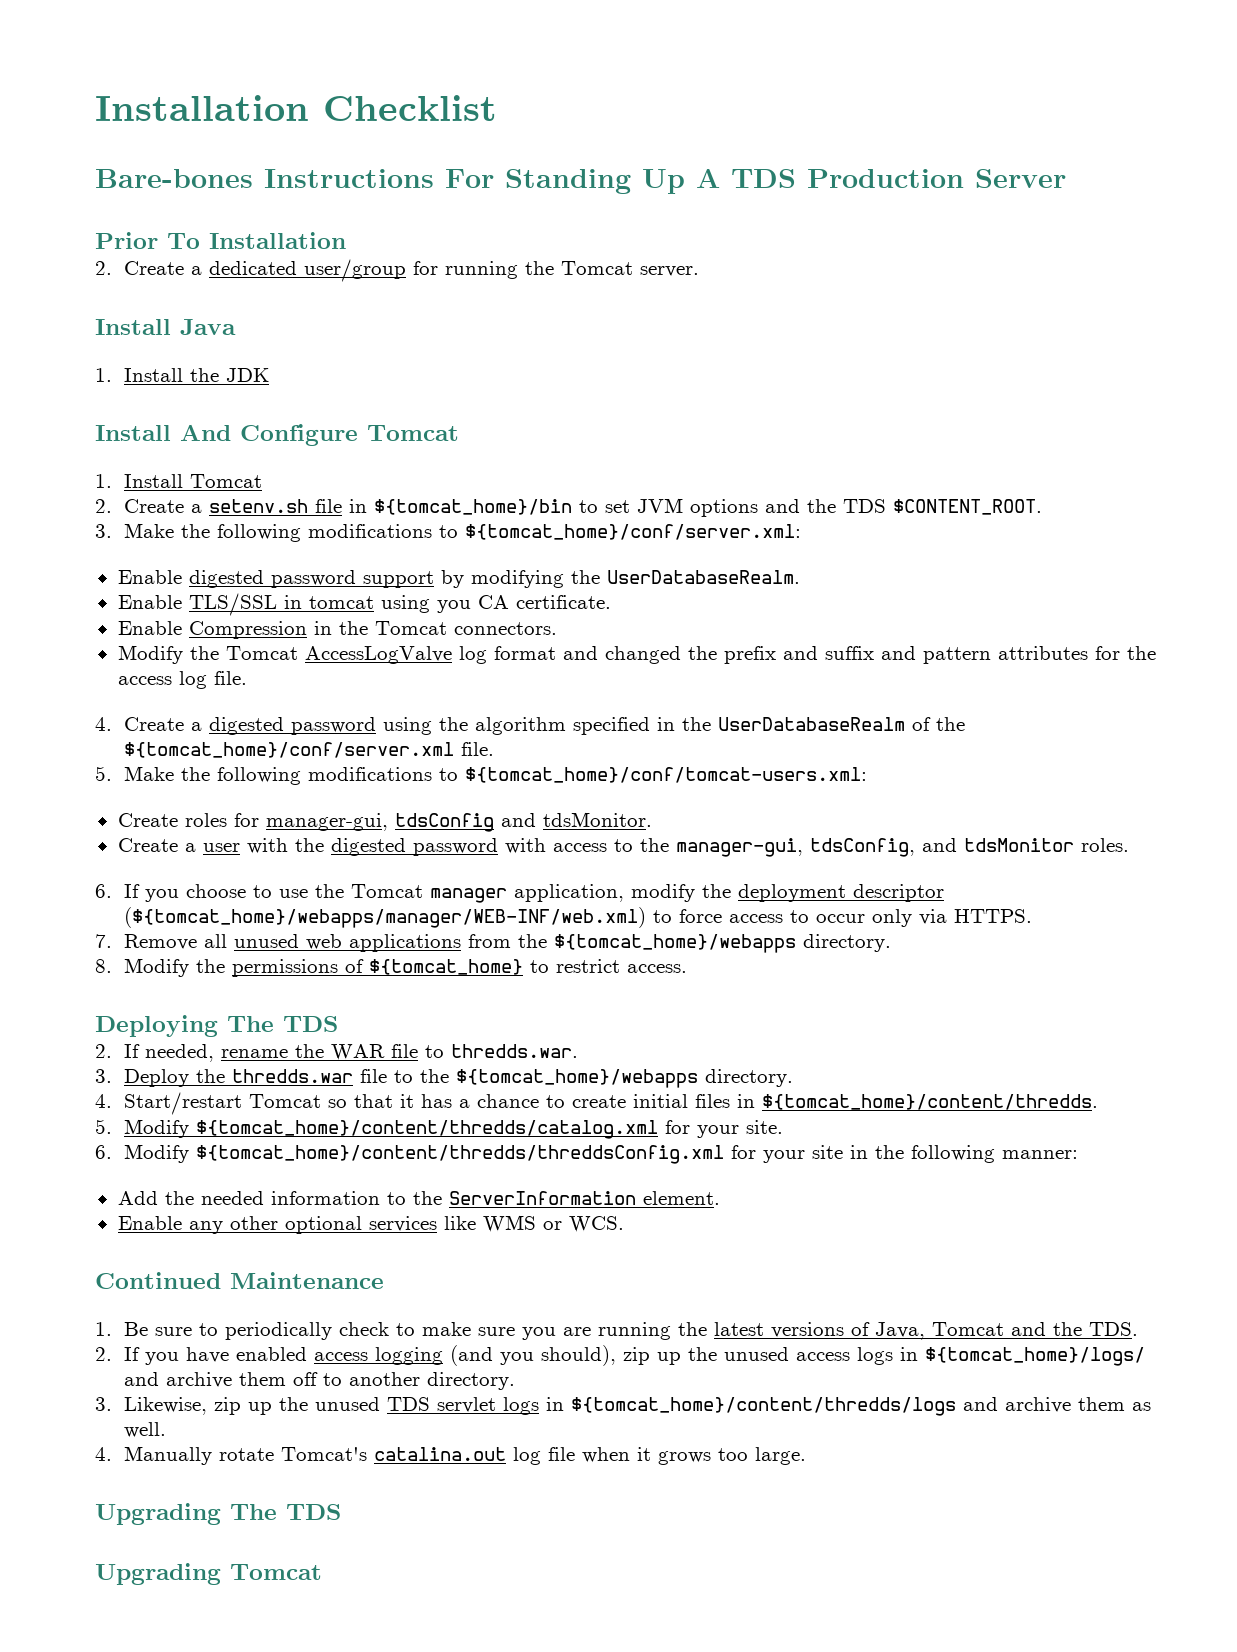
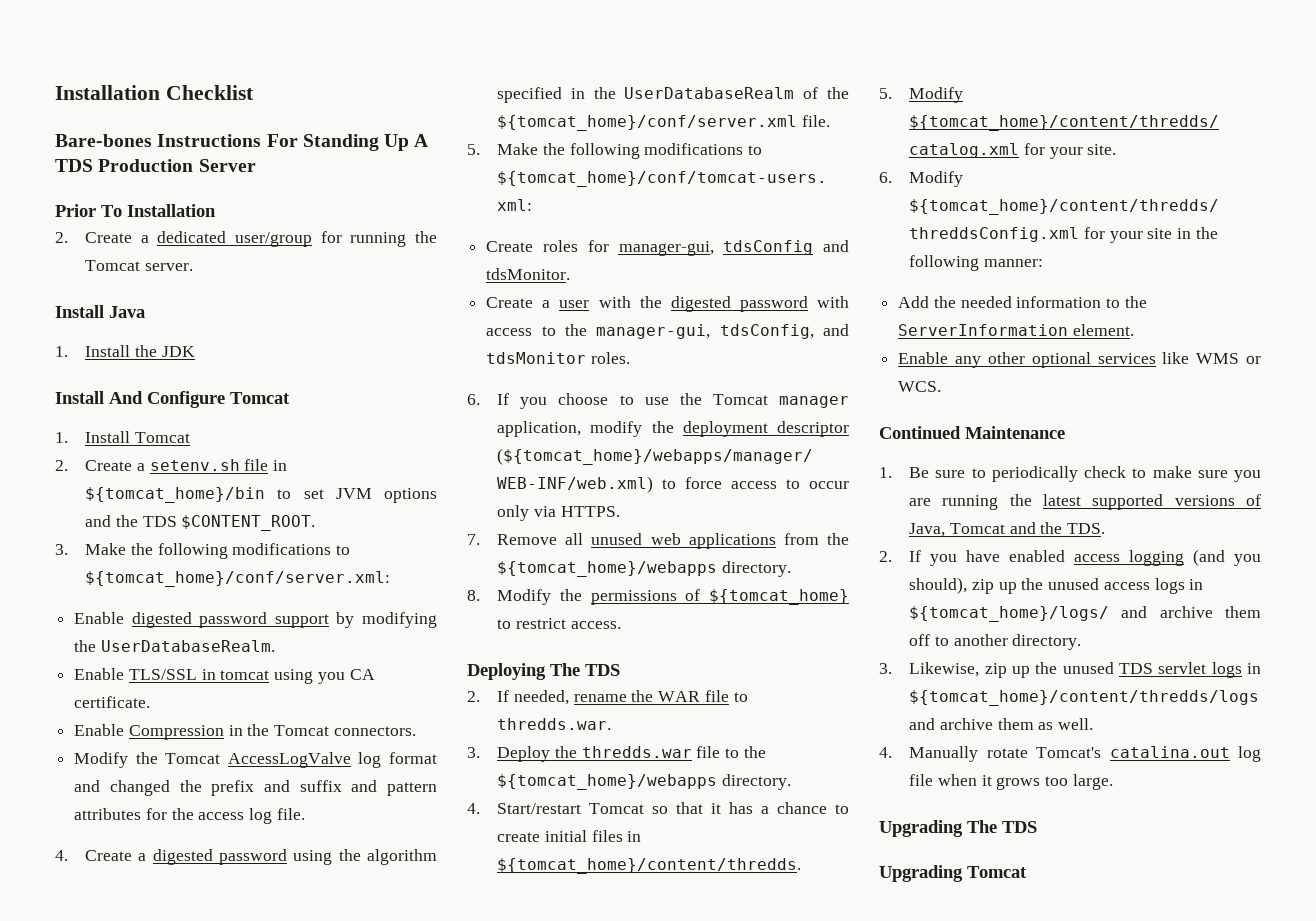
- 1. Be sure to periodically check to make sure you are running the latest versions of Java, Tomcat and the TDS.
+ 1. Be sure to periodically check to make sure you are running the latest supported versions of Java, Tomcat and the TDS.

